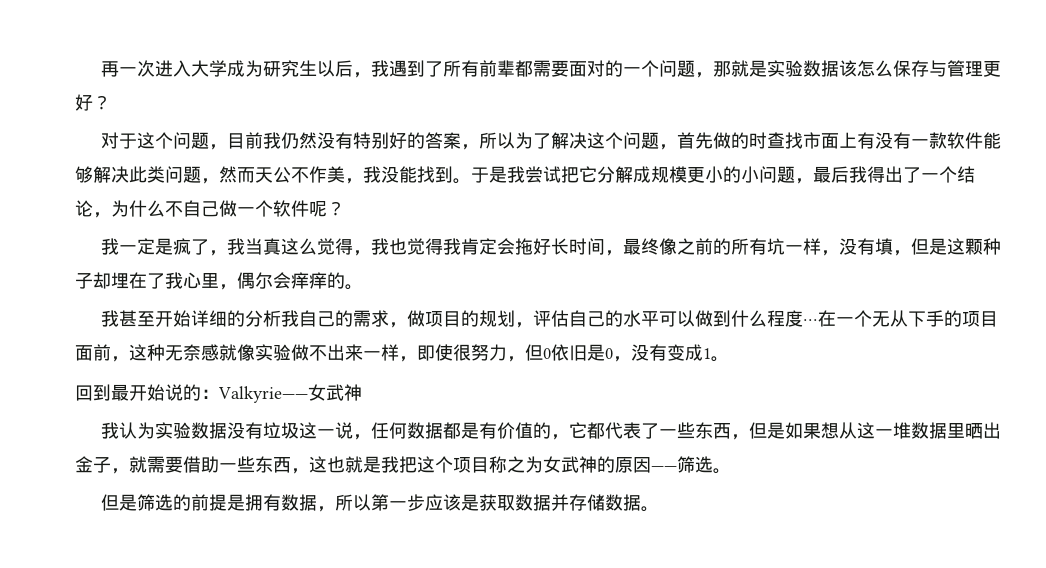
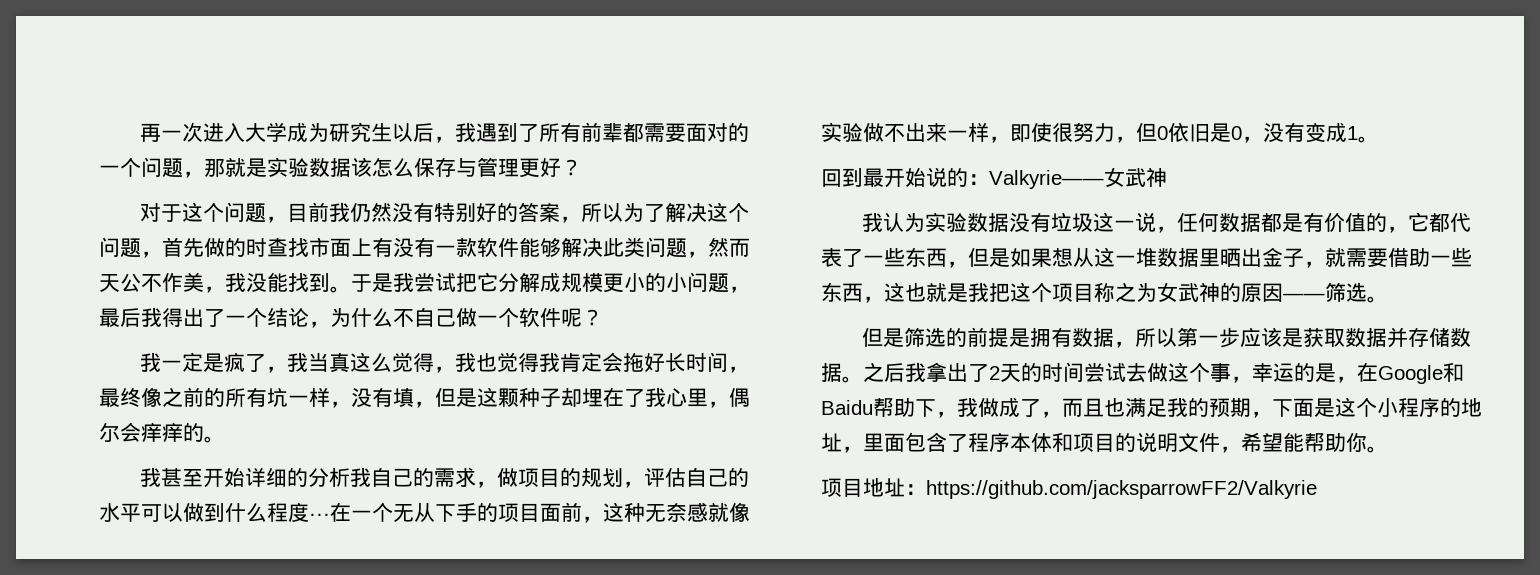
+ 之后我拿出了2天的时间尝试去做这个事，幸运的是，在Google和Baidu帮助下，我做成了，而且也满足我的预期，下面是这个小程序的地址，里面包含了程序本体和项目的说明文件，希望能帮助你。
+ 项目地址：https://github.com/jacksparrowFF2/Valkyrie

